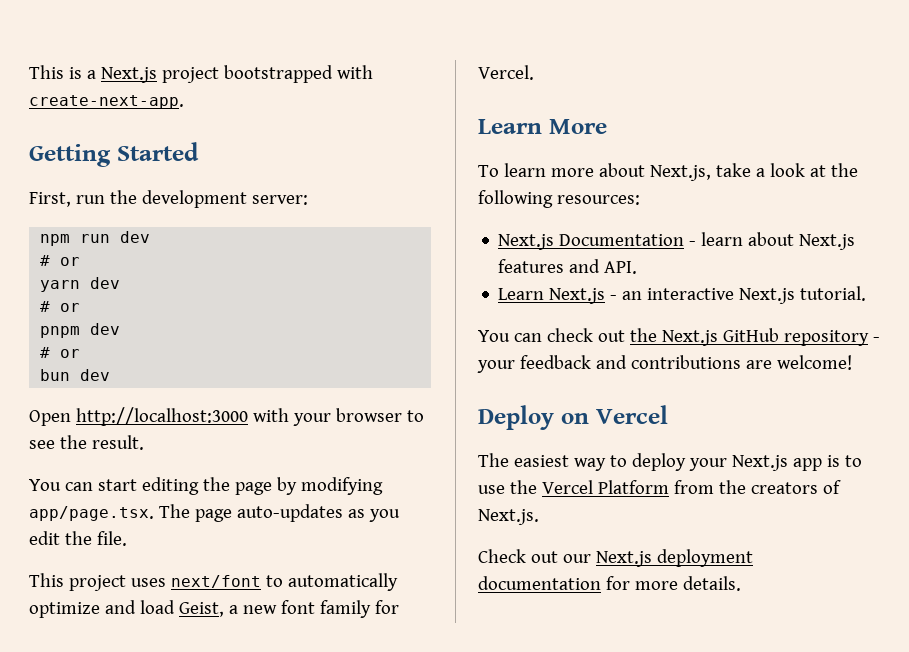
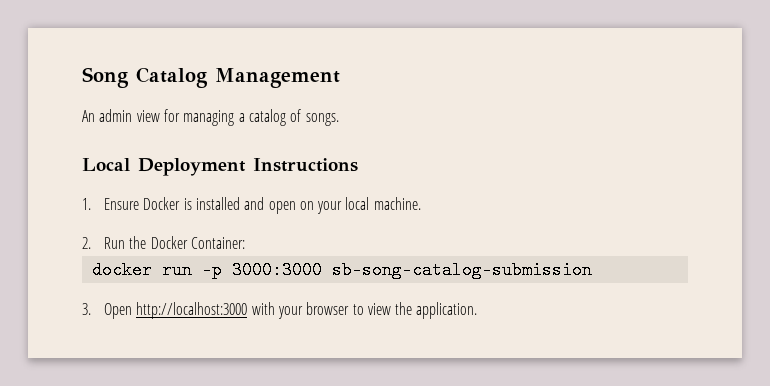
- This is a Next.js project bootstrapped with create-next-app.
- Getting Started
- First, run the development server:
- npm run dev
- # or
- yarn dev
- # or
- pnpm dev
- # or
- bun dev
- Open http://localhost:3000 with your browser to see the result.
- You can start editing the page by modifying app/page.tsx. The page auto-updates as you edit the file.
- This project uses next/font to automatically optimize and load Geist, a new font family for Vercel.
- Learn More
- To learn more about Next.js, take a look at the following resources:
- Next.js Documentation - learn about Next.js features and API.
- Learn Next.js - an interactive Next.js tutorial.
- You can check out the Next.js GitHub repository - your feedback and contributions are welcome!
- Deploy on Vercel
- The easiest way to deploy your Next.js app is to use the Vercel Platform from the creators of Next.js.
- Check out our Next.js deployment documentation for more details.
+ Song Catalog Management
+ An admin view for managing a catalog of songs.
+ Local Deployment Instructions
+ 1. Ensure Docker is installed and open on your local machine.
+ 2. Run the Docker Container:
+ docker run -p 3000:3000 sb-song-catalog-submission
+ 3. Open http://localhost:3000 with your browser to view the application.

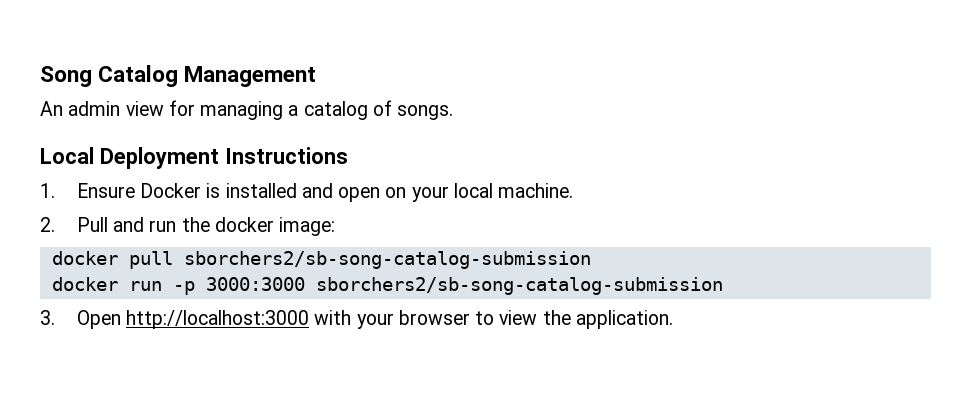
- 2. Run the Docker Container:
+ 2. Pull and run the docker image:
+ docker pull sborchers2/sb-song-catalog-submission
- docker run -p 3000:3000 sb-song-catalog-submission
+ docker run -p 3000:3000 sborchers2/sb-song-catalog-submission

